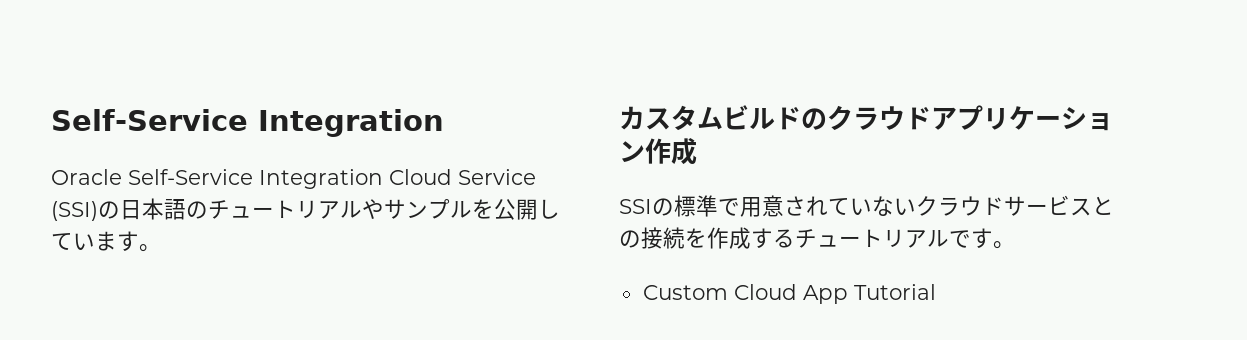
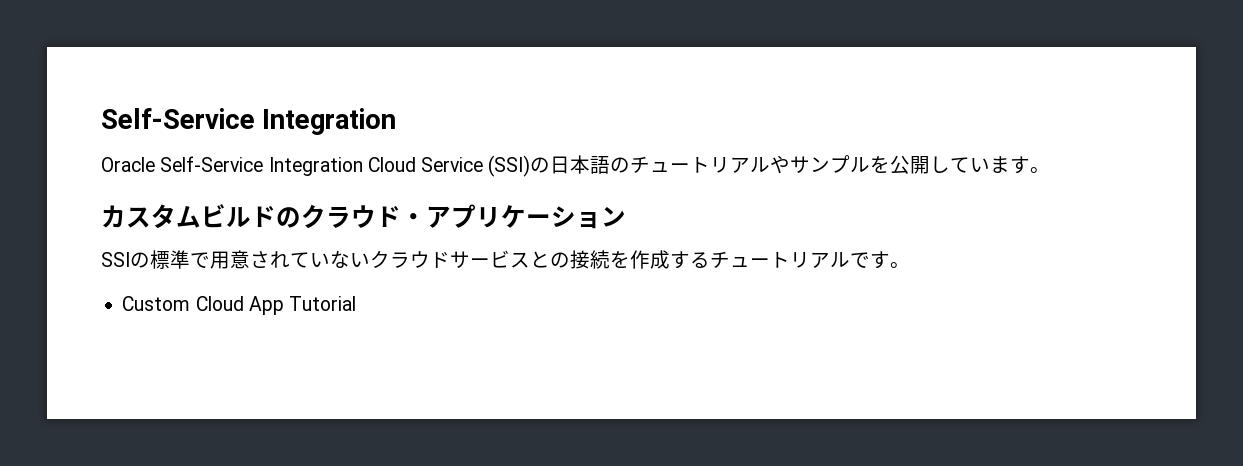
- カスタムビルドのクラウドアプリケーション作成
+ カスタムビルドのクラウド・アプリケーション

